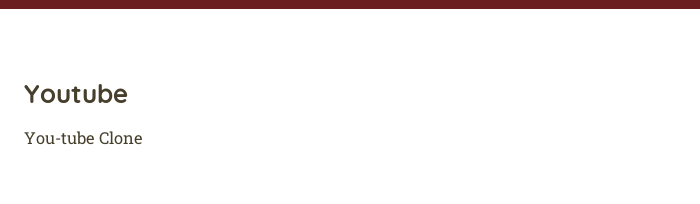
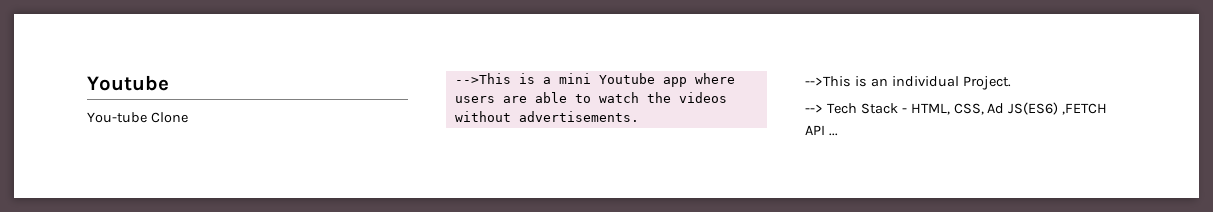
+ -->This is a mini Youtube app where users are able to watch the videos without advertisements.
+ -->This is an individual Project.
+ --> Tech Stack - HTML, CSS, Ad JS(ES6) ,FETCH API ...

